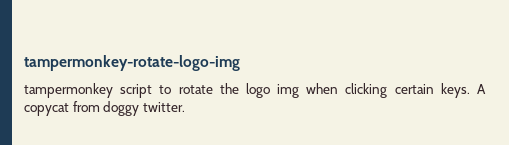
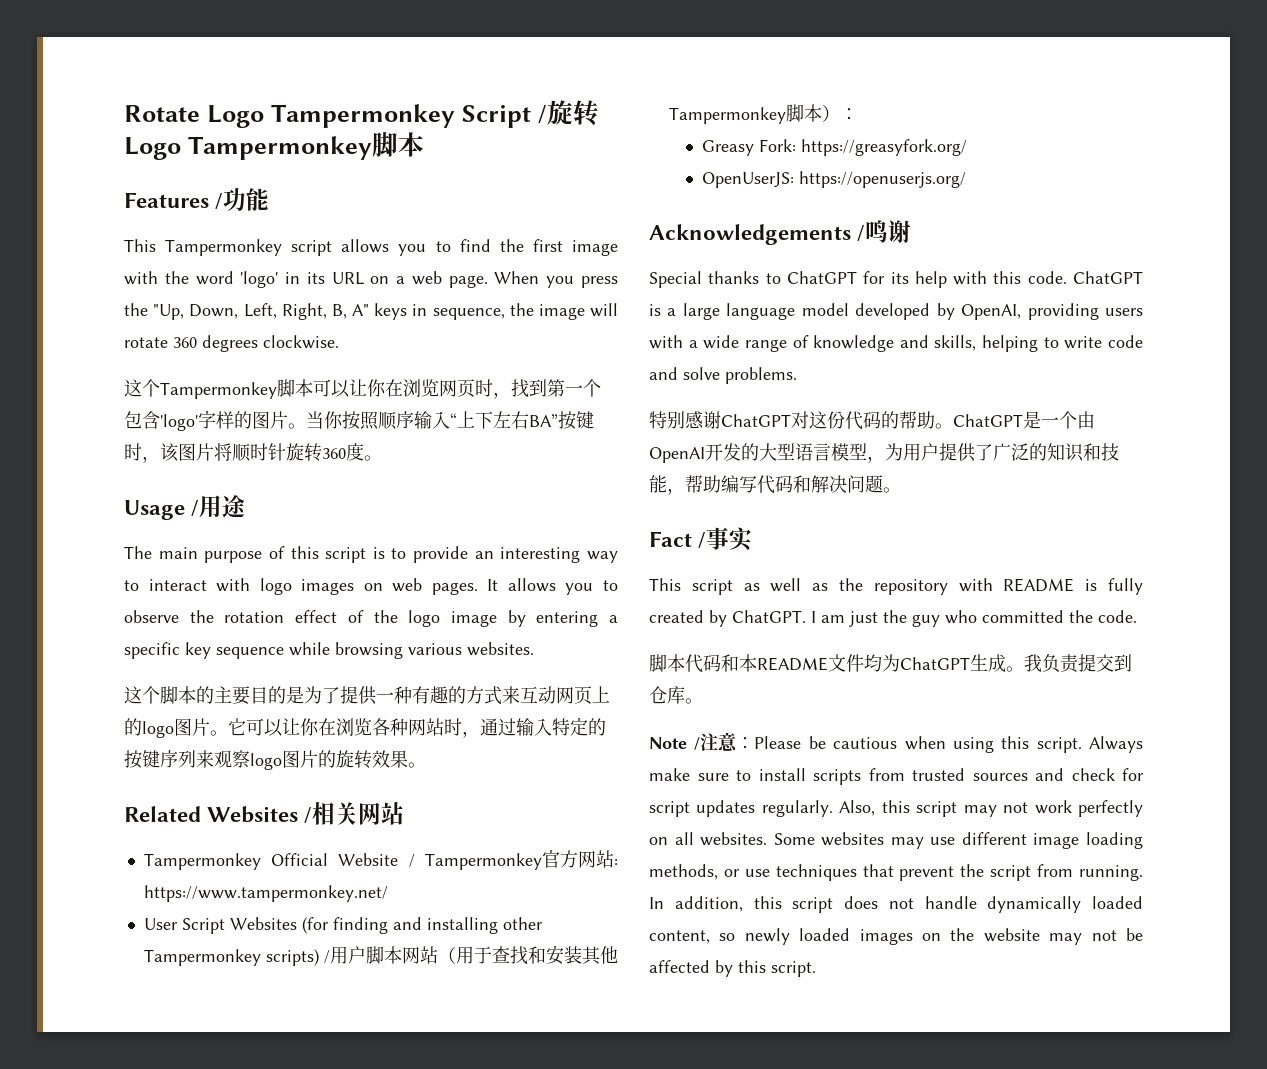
- tampermonkey-rotate-logo-img
- tampermonkey script to rotate the logo img when clicking certain keys. A copycat from doggy twitter.
+ Rotate Logo Tampermonkey Script /旋转Logo Tampermonkey脚本
+ Features /功能
+ This Tampermonkey script allows you to find the first image with the word 'logo' in its URL on a web page. When you press the "Up, Down, Left, Right, B, A" keys in sequence, the image will rotate 360 degrees clockwise.
+ 这个Tampermonkey脚本可以让你在浏览网页时，找到第一个包含'logo'字样的图片。当你按照顺序输入“上下左右BA”按键时，该图片将顺时针旋转360度。
+ Usage /用途
+ The main purpose of this script is to provide an interesting way to interact with logo images on web pages. It allows you to observe the rotation effect of the logo image by entering a specific key sequence while browsing various websites.
+ 这个脚本的主要目的是为了提供一种有趣的方式来互动网页上的logo图片。它可以让你在浏览各种网站时，通过输入特定的按键序列来观察logo图片的旋转效果。
+ Related Websites /相关网站
+ Tampermonkey Official Website / Tampermonkey官方网站: https://www.tampermonkey.net/
+ User Script Websites (for finding and installing other Tampermonkey scripts) /用户脚本网站（用于查找和安装其他Tampermonkey脚本）：
+ Greasy Fork: https://greasyfork.org/
+ OpenUserJS: https://openuserjs.org/
+ Acknowledgements /鸣谢
+ Special thanks to ChatGPT for its help with this code. ChatGPT is a large language model developed by OpenAI, providing users with a wide range of knowledge and skills, helping to write code and solve problems.
+ 特别感谢ChatGPT对这份代码的帮助。ChatGPT是一个由OpenAI开发的大型语言模型，为用户提供了广泛的知识和技能，帮助编写代码和解决问题。
+ Fact /事实
+ This script as well as the repository with README is fully created by ChatGPT. I am just the guy who committed the code.
+ 脚本代码和本README文件均为ChatGPT生成。我负责提交到仓库。
+ Note /注意：Please be cautious when using this script. Always make sure to install scripts from trusted sources and check for script updates regularly. Also, this script may not work perfectly on all websites. Some websites may use different image loading methods, or use techniques that prevent the script from running. In addition, this script does not handle dynamically loaded content, so newly loaded images on the website may not be affected by this script.

